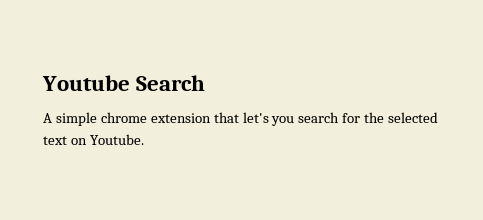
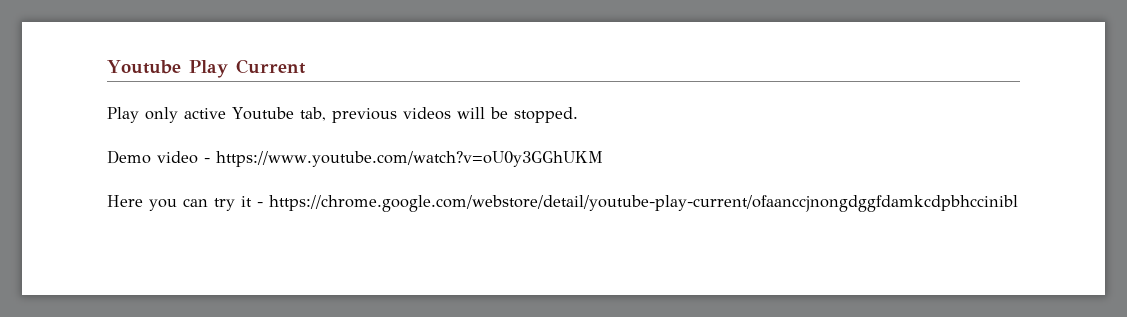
- Youtube Search
- A simple chrome extension that let's you search for the selected text on Youtube.
+ Youtube Play Current
+ Play only active Youtube tab, previous videos will be stopped.
+ Demo video - https://www.youtube.com/watch?v=oU0y3GGhUKM
+ Here you can try it - https://chrome.google.com/webstore/detail/youtube-play-current/ofaanccjnongdggfdamkcdpbhccinibl

